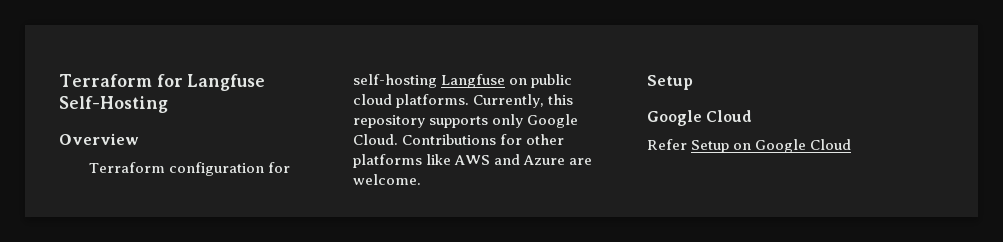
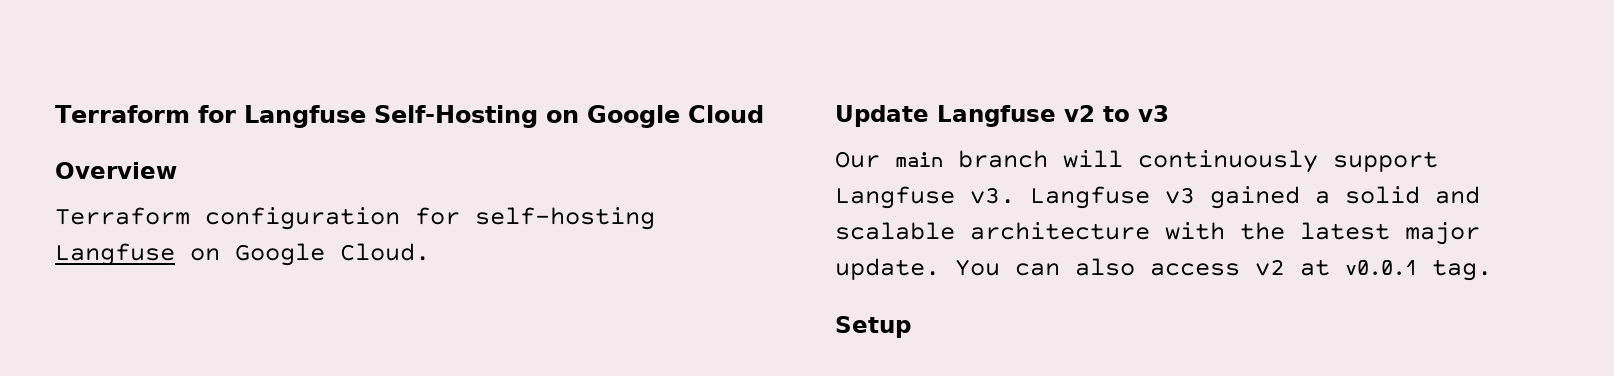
- Terraform for Langfuse Self-Hosting
+ Terraform for Langfuse Self-Hosting on Google Cloud
- Terraform configuration for self-hosting Langfuse on public cloud platforms. Currently, this repository supports only Google Cloud. Contributions for other platforms like AWS and Azure are welcome.
+ Terraform configuration for self-hosting Langfuse on Google Cloud.
+ Update Langfuse v2 to v3
+ Our main branch will continuously support Langfuse v3. Langfuse v3 gained a solid and scalable architecture with the latest major update. You can also access v2 at v0.0.1 tag.
  Setup
- Google Cloud
- Refer Setup on Google Cloud

